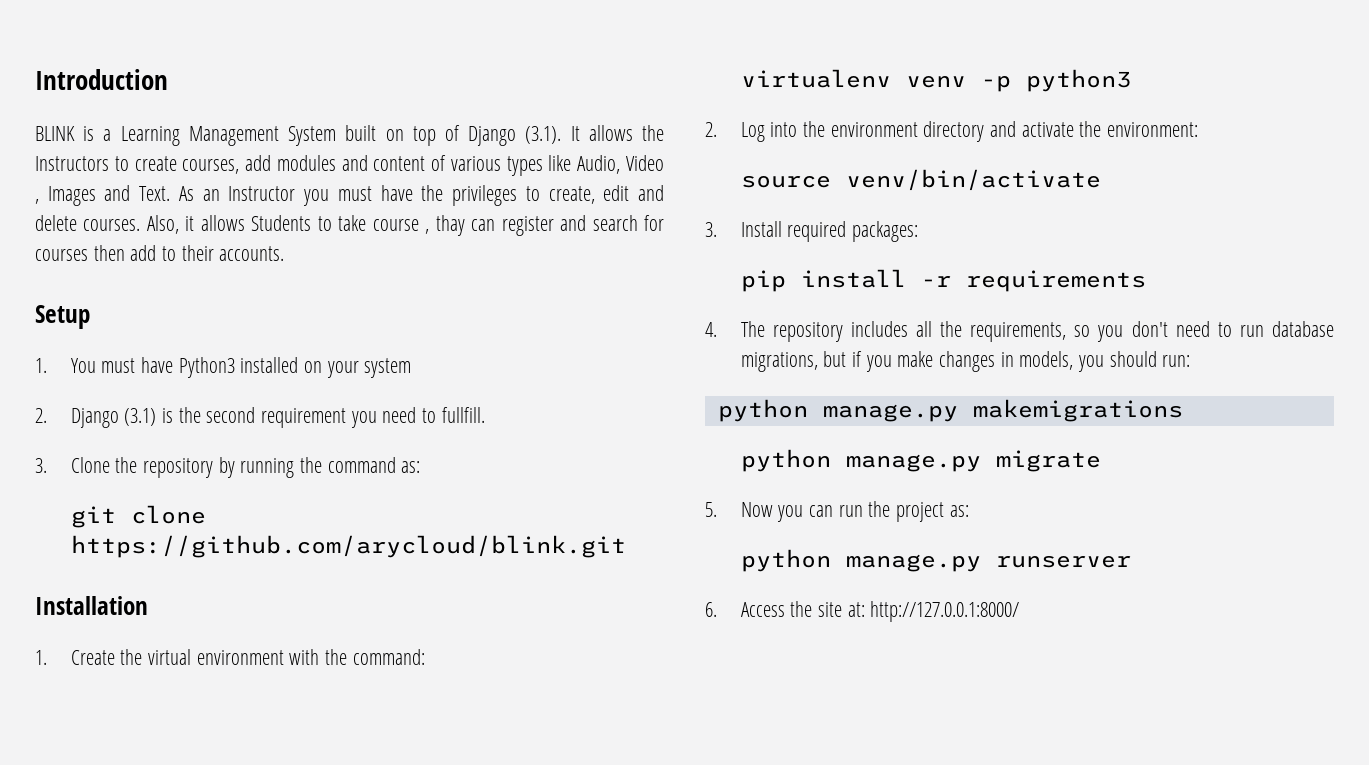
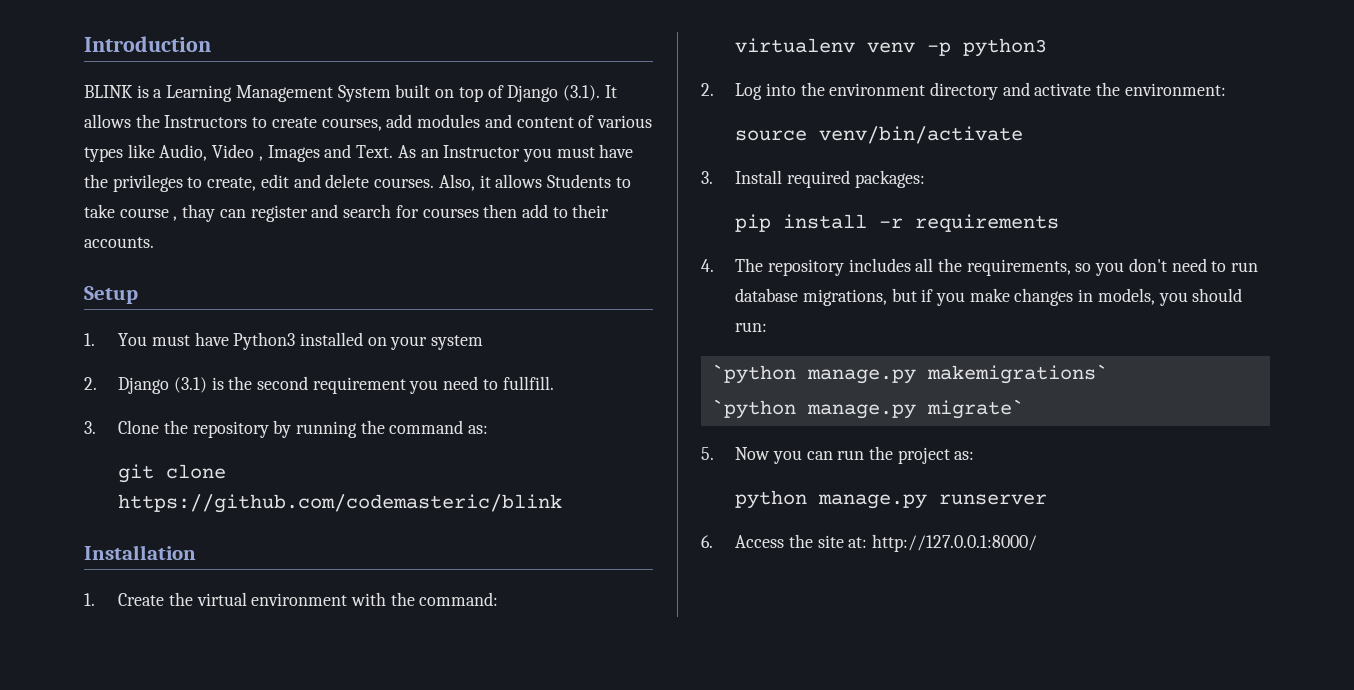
- git clone https://github.com/arycloud/blink.git
+ git clone https://github.com/codemasteric/blink
- python manage.py makemigrations
- python manage.py migrate
+ `python manage.py makemigrations`
+ `python manage.py migrate`

